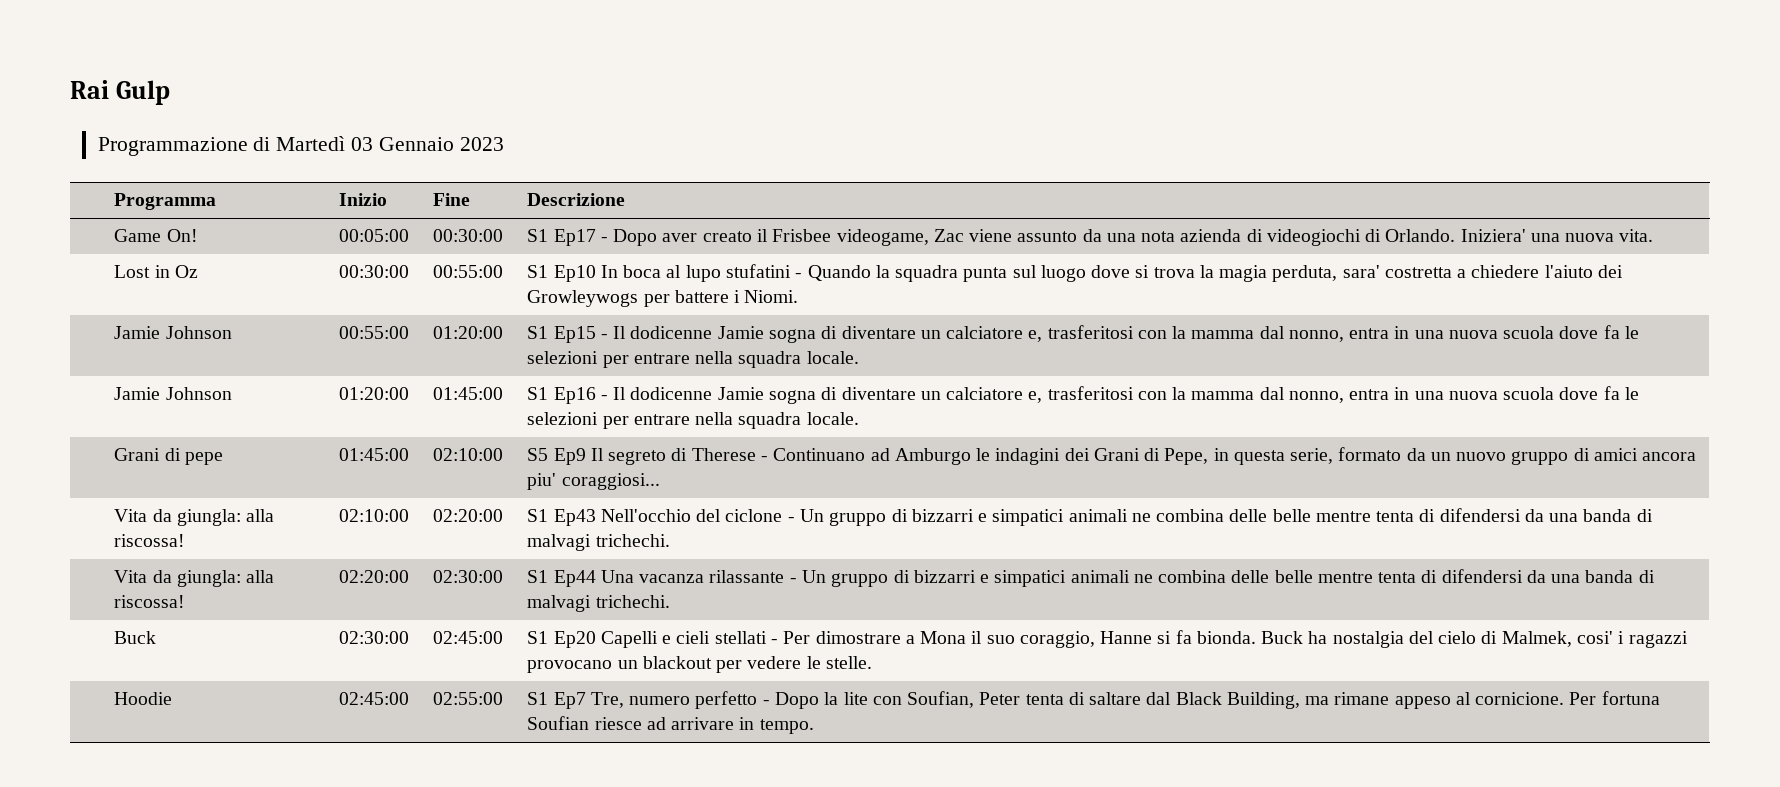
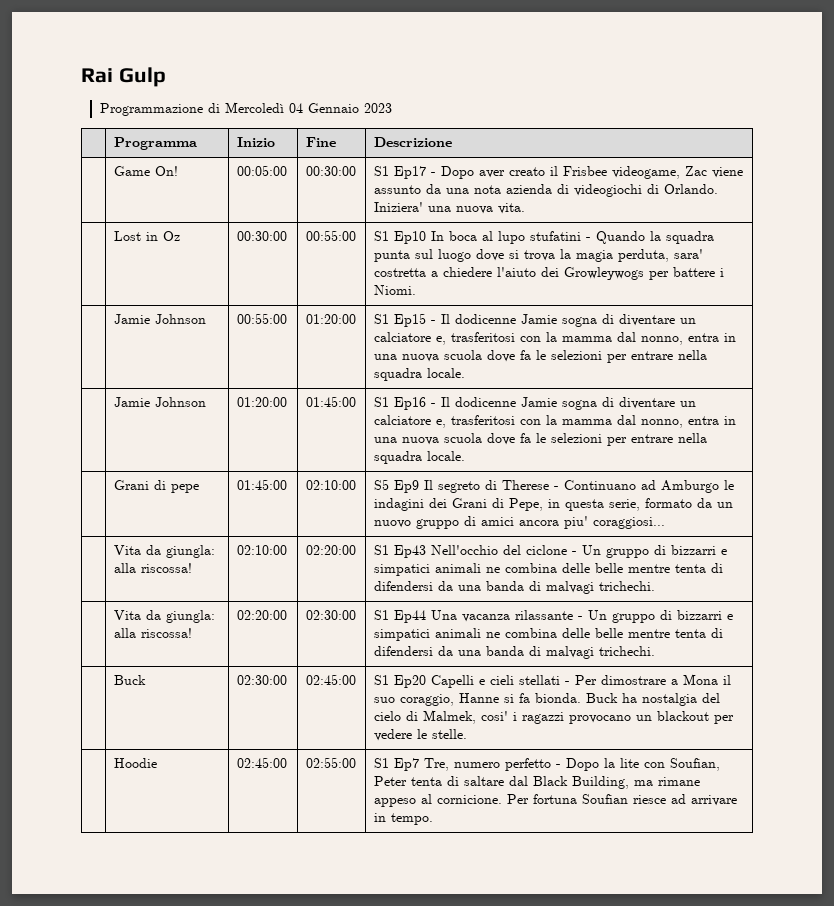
- Programmazione di Martedì 03 Gennaio 2023
+ Programmazione di Mercoledì 04 Gennaio 2023

